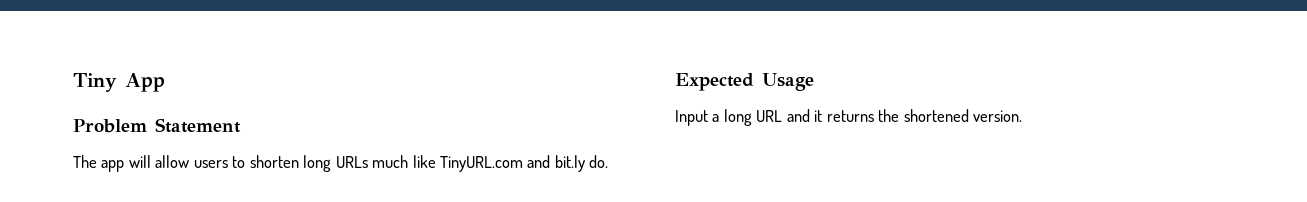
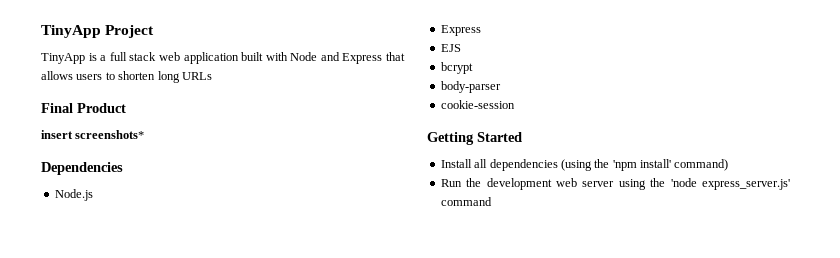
- Tiny App
- Problem Statement
- The app will allow users to shorten long URLs much like TinyURL.com and bit.ly do.
- Expected Usage
- Input a long URL and it returns the shortened version.
+ TinyApp Project
+ TinyApp is a full stack web application built with Node and Express that allows users to shorten long URLs
+ Final Product
+ insert screenshots*
+ Dependencies
+ Node.js
+ Express
+ EJS
+ bcrypt
+ body-parser
+ cookie-session
+ Getting Started
+ Install all dependencies (using the 'npm install' command)
+ Run the development web server using the 'node express_server.js' command

